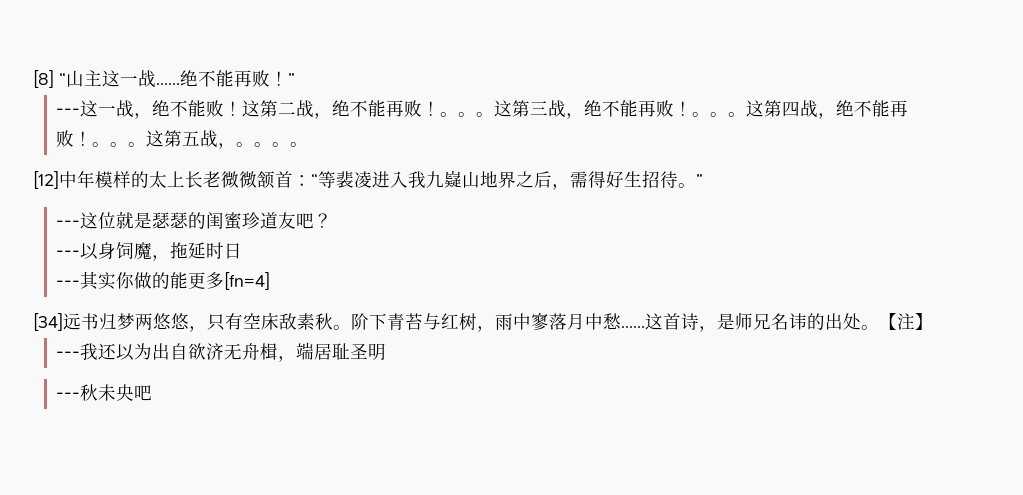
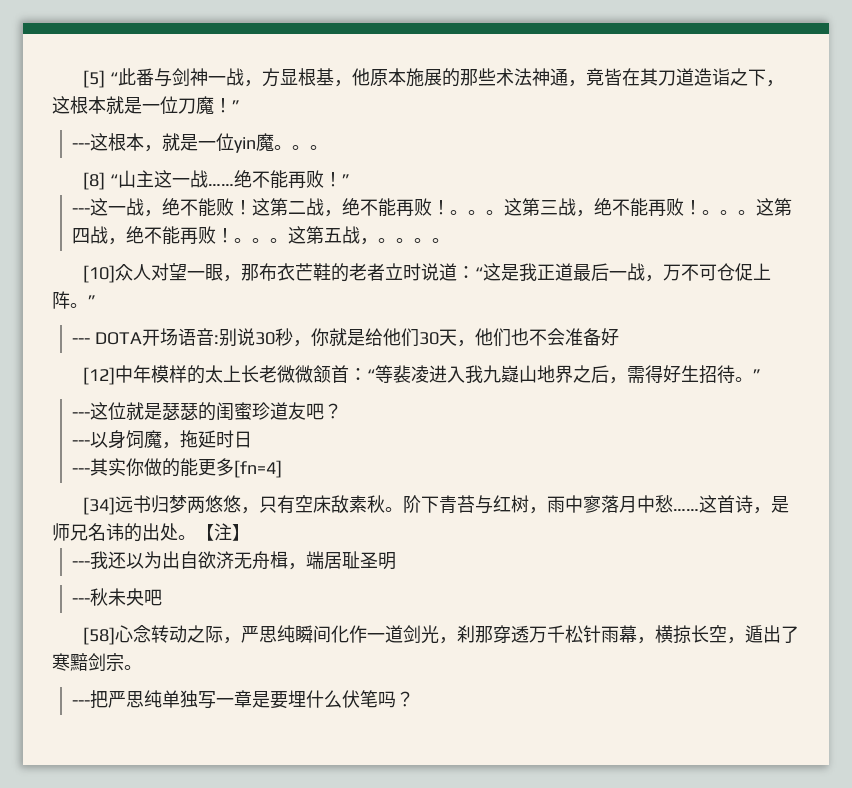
+ [5] “此番与剑神一战，方显根基，他原本施展的那些术法神通，竟皆在其刀道造诣之下，这根本就是一位刀魔！”
+ ---这根本，就是一位yin魔。。。
+ [10]众人对望一眼，那布衣芒鞋的老者立时说道：“这是我正道最后一战，万不可仓促上阵。”
+ --- DOTA开场语音:别说30秒，你就是给他们30天，他们也不会准备好
+ [58]心念转动之际，严思纯瞬间化作一道剑光，刹那穿透万千松针雨幕，横掠长空，遁出了寒黯剑宗。
+ ---把严思纯单独写一章是要埋什么伏笔吗？

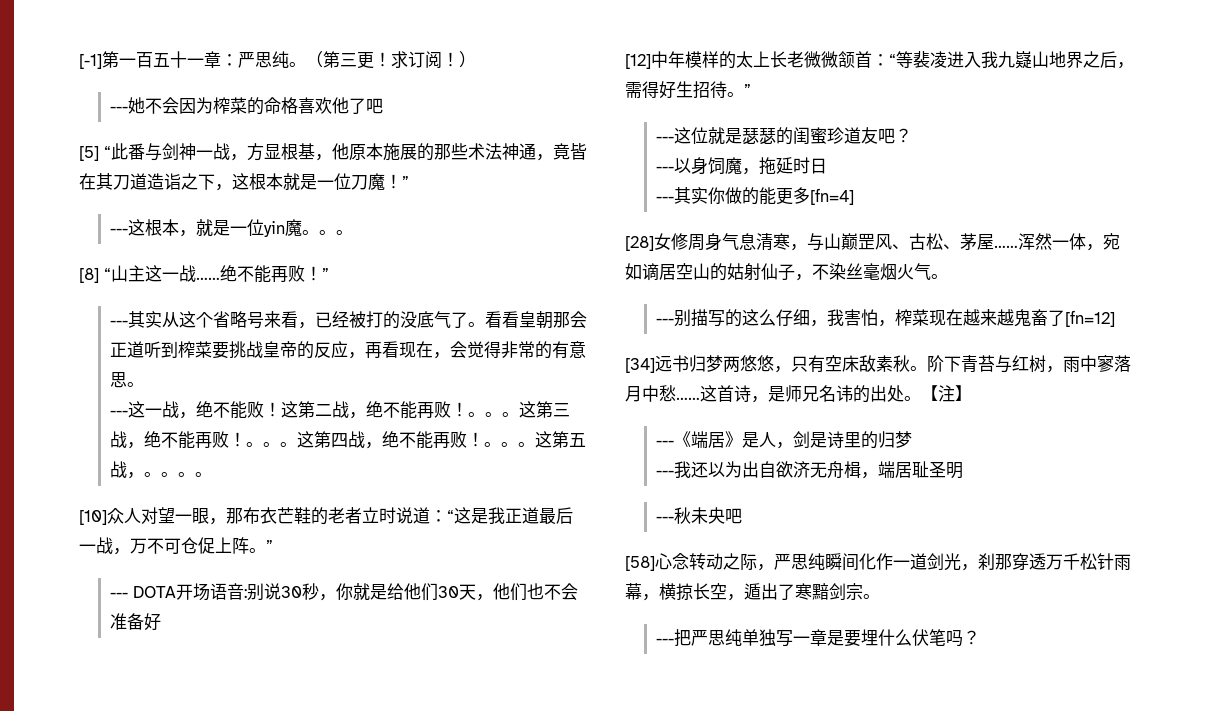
+ [-1]第一百五十一章：严思纯。（第三更！求订阅！）
+ ---她不会因为榨菜的命格喜欢他了吧
+ ---其实从这个省略号来看，已经被打的没底气了。看看皇朝那会正道听到榨菜要挑战皇帝的反应，再看现在，会觉得非常的有意思。
+ [28]女修周身气息清寒，与山巅罡风、古松、茅屋……浑然一体，宛如谪居空山的姑射仙子，不染丝毫烟火气。
+ ---别描写的这么仔细，我害怕，榨菜现在越来越鬼畜了[fn=12]
+ ---《端居》是人，剑是诗里的归梦

